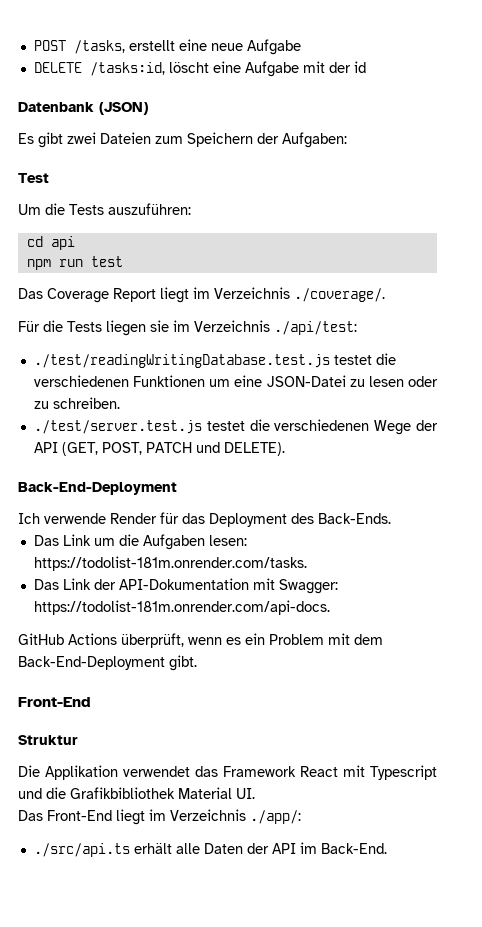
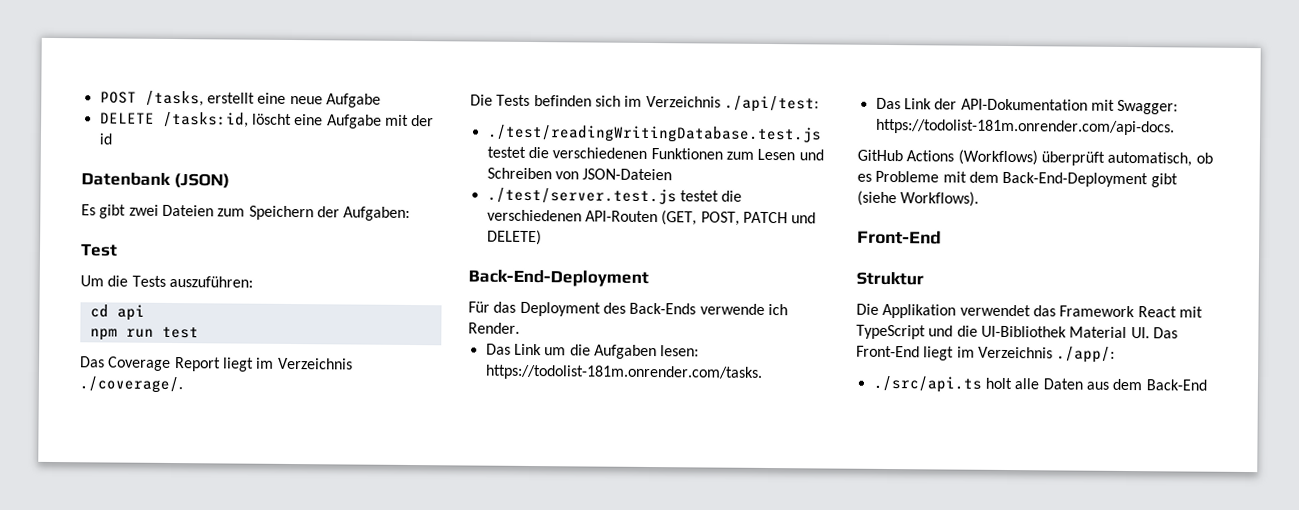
- Für die Tests liegen sie im Verzeichnis ./api/test:
+ Die Tests befinden sich im Verzeichnis ./api/test:
- ./test/readingWritingDatabase.test.js testet die verschiedenen Funktionen um eine JSON-Datei zu lesen oder zu schreiben.
+ ./test/readingWritingDatabase.test.js testet die verschiedenen Funktionen zum Lesen und Schreiben von JSON-Dateien
- ./test/server.test.js testet die verschiedenen Wege der API (GET, POST, PATCH und DELETE).
+ ./test/server.test.js testet die verschiedenen API-Routen (GET, POST, PATCH und DELETE)
- Ich verwende Render für das Deployment des Back-Ends.
+ Für das Deployment des Back-Ends verwende ich Render.
- GitHub Actions überprüft, wenn es ein Problem mit dem Back-End-Deployment gibt.
+ GitHub Actions (Workflows) überprüft automatisch, ob es Probleme mit dem Back-End-Deployment gibt (siehe Workflows).
- Die Applikation verwendet das Framework React mit Typescript und die Grafikbibliothek Material UI.
- Das Front-End liegt im Verzeichnis ./app/:
+ Die Applikation verwendet das Framework React mit TypeScript und die UI-Bibliothek Material UI. Das Front-End liegt im Verzeichnis ./app/:
- ./src/api.ts erhält alle Daten der API im Back-End.
+ ./src/api.ts holt alle Daten aus dem Back-End

